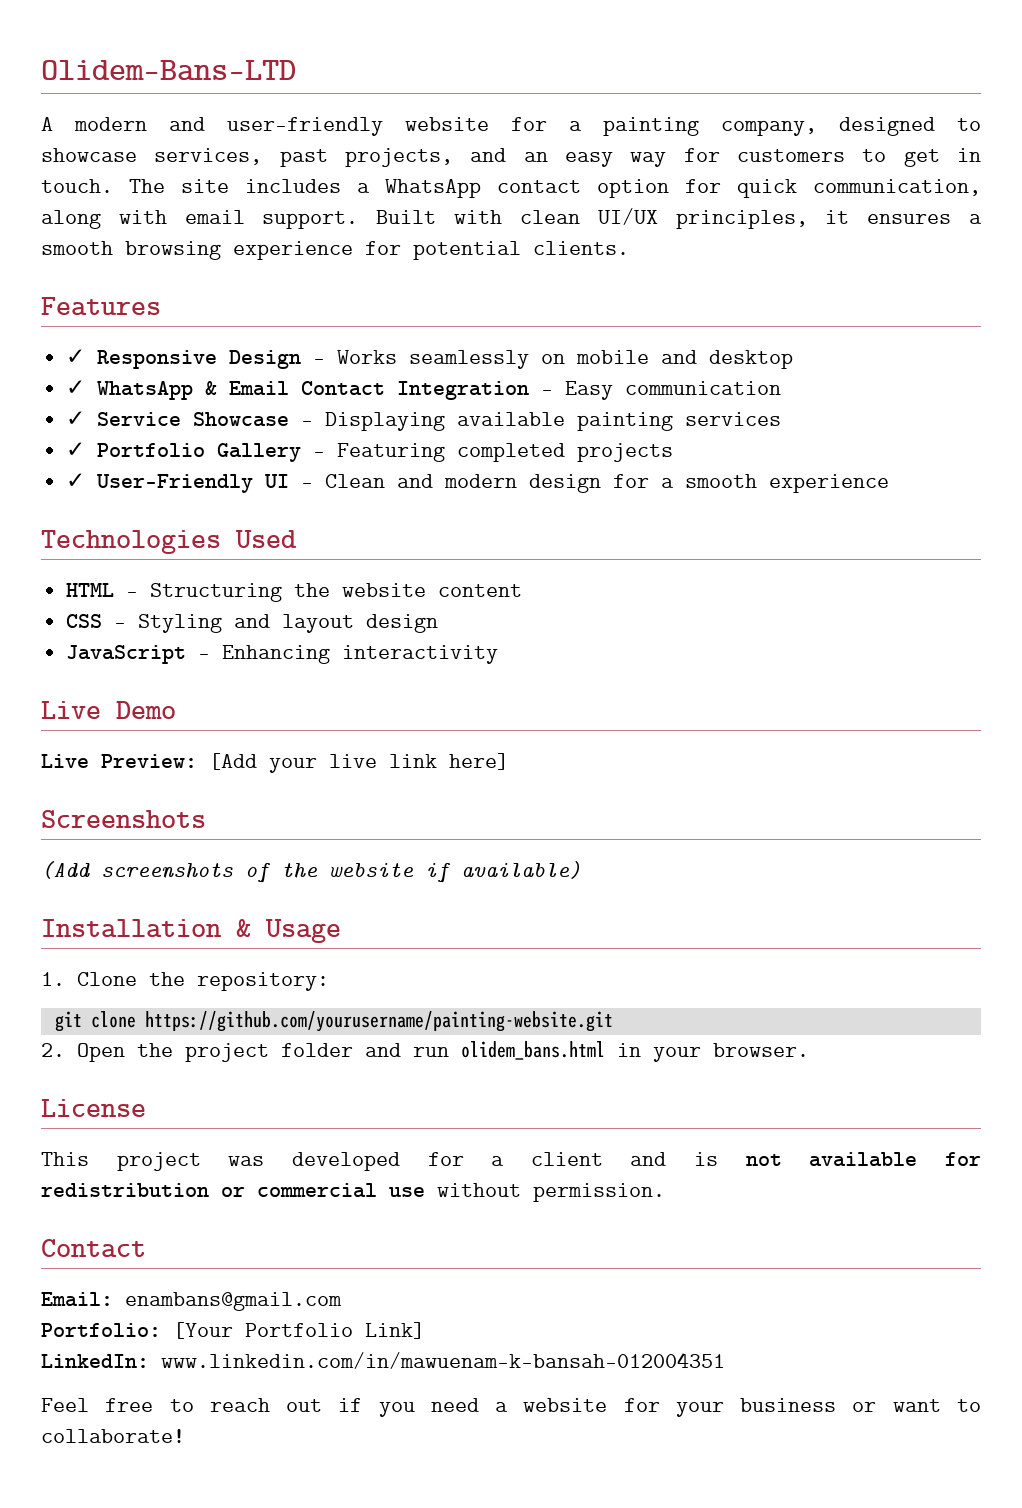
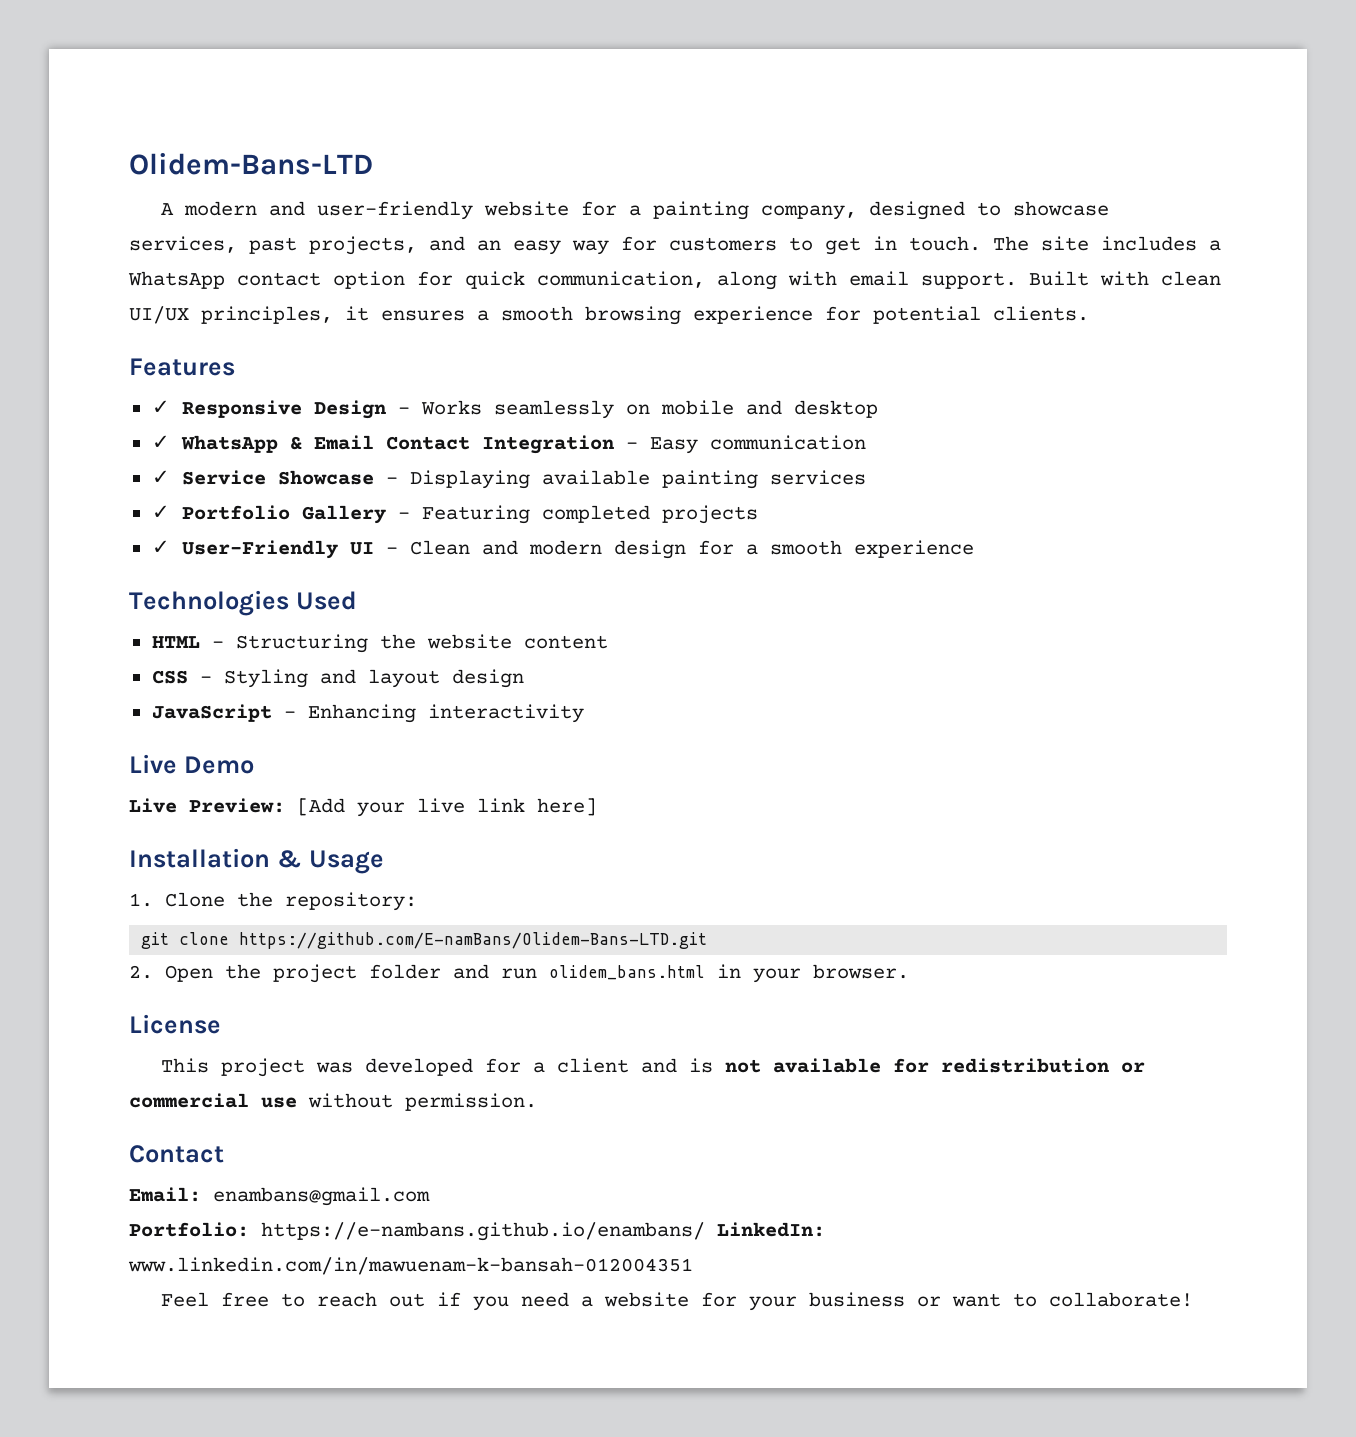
- Screenshots
- (Add screenshots of the website if available)
- git clone https://github.com/yourusername/painting-website.git
+ git clone https://github.com/E-namBans/Olidem-Bans-LTD.git
- Portfolio: [Your Portfolio Link]
- LinkedIn: www.linkedin.com/in/mawuenam-k-bansah-012004351
+ Portfolio: https://e-nambans.github.io/enambans/ LinkedIn: www.linkedin.com/in/mawuenam-k-bansah-012004351

